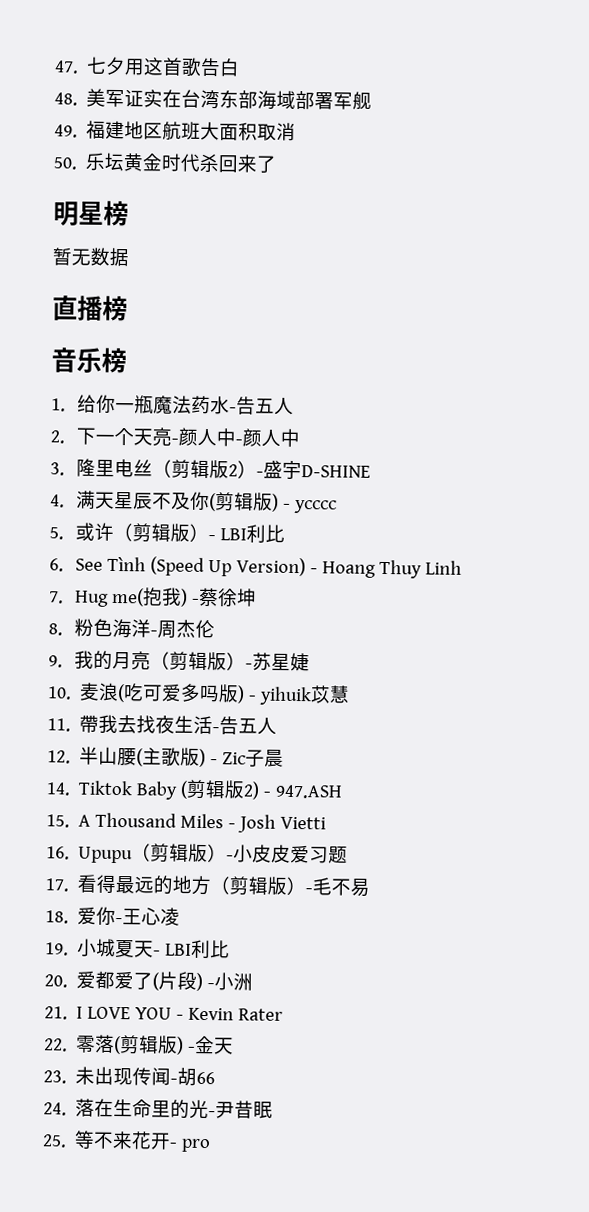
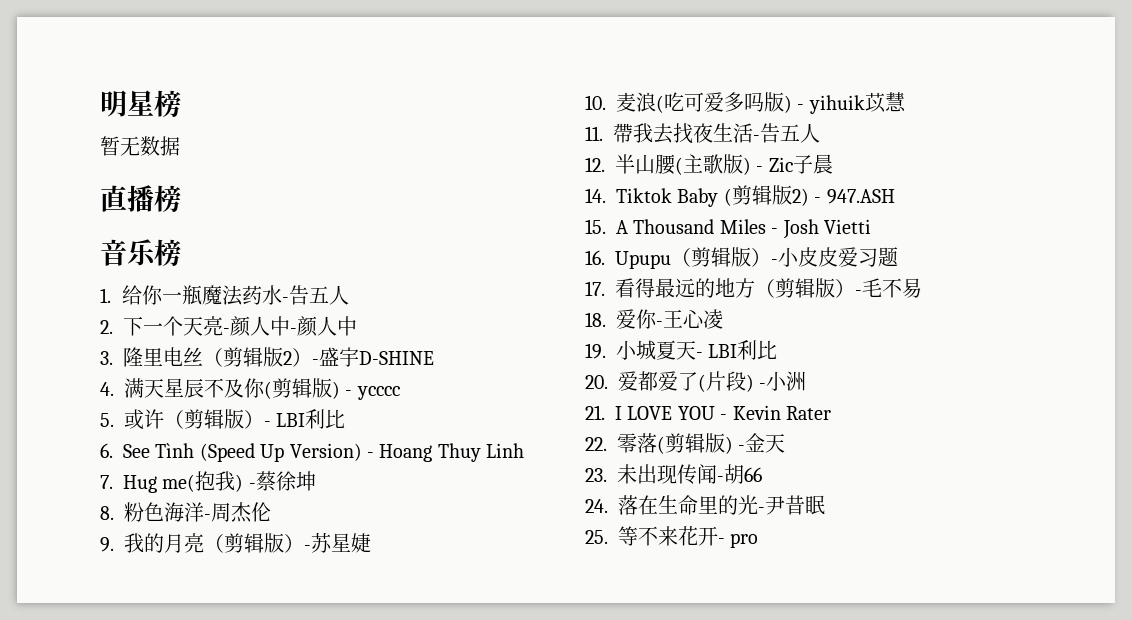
- 47.七夕用这首歌告白
- 48.美军证实在台湾东部海域部署军舰
- 49.福建地区航班大面积取消
- 50.乐坛黄金时代杀回来了

